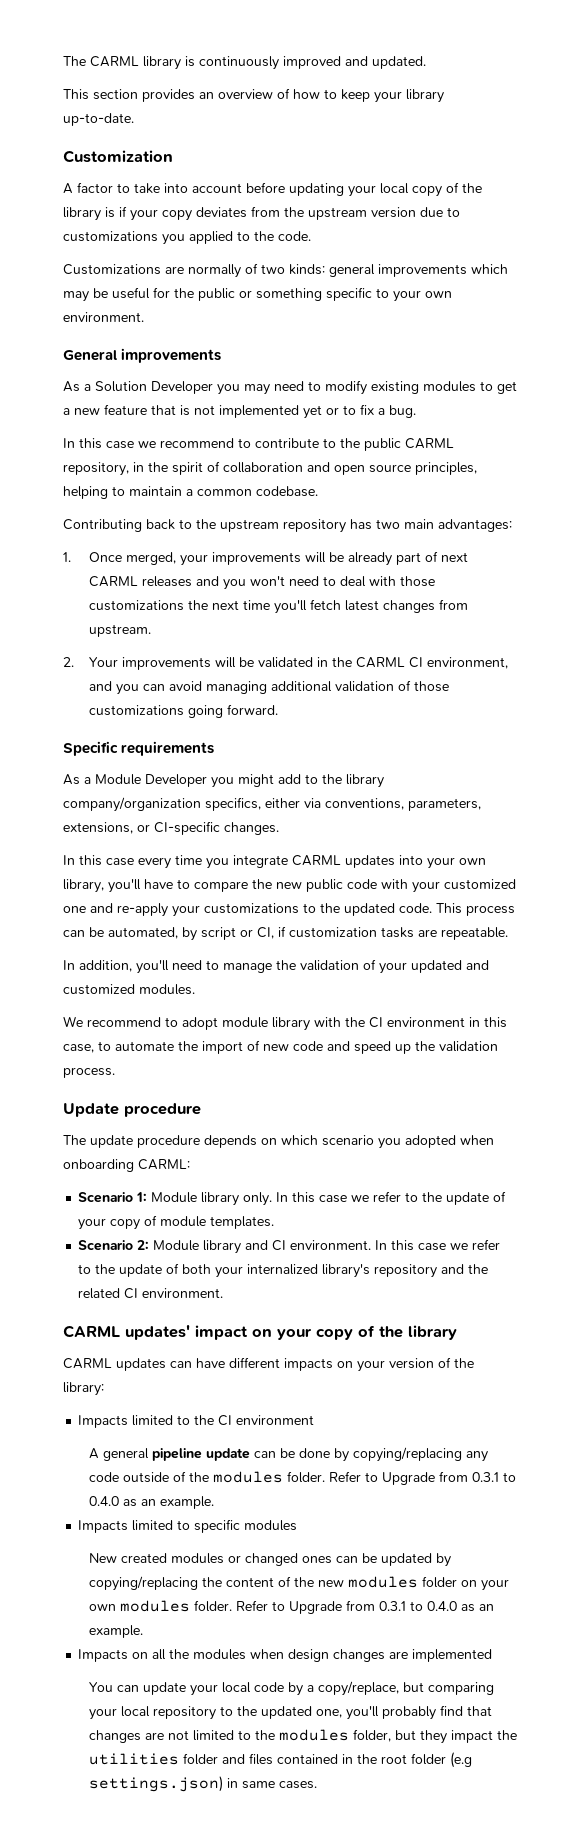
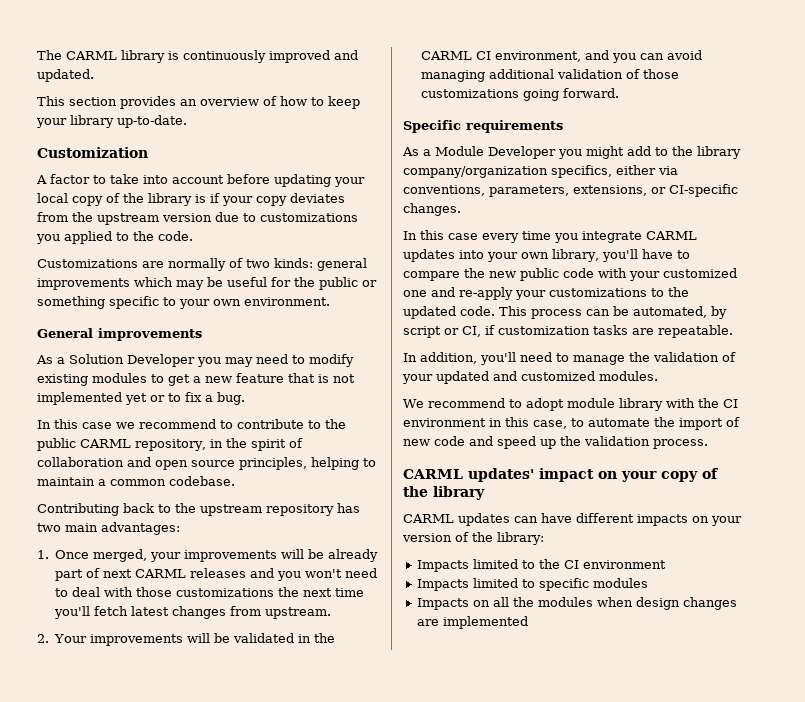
- Update procedure
- The update procedure depends on which scenario you adopted when onboarding CARML:
- Scenario 1: Module library only. In this case we refer to the update of your copy of module templates.
- Scenario 2: Module library and CI environment. In this case we refer to the update of both your internalized library's repository and the related CI environment.
- A general pipeline update can be done by copying/replacing any code outside of the modules folder. Refer to Upgrade from 0.3.1 to 0.4.0 as an example.
- New created modules or changed ones can be updated by copying/replacing the content of the new modules folder on your own modules folder. Refer to Upgrade from 0.3.1 to 0.4.0 as an example.
- You can update your local code by a copy/replace, but comparing your local repository to the updated one, you'll probably find that changes are not limited to the modules folder, but they impact the utilities folder and files contained in the root folder (e.g settings.json) in same cases.

